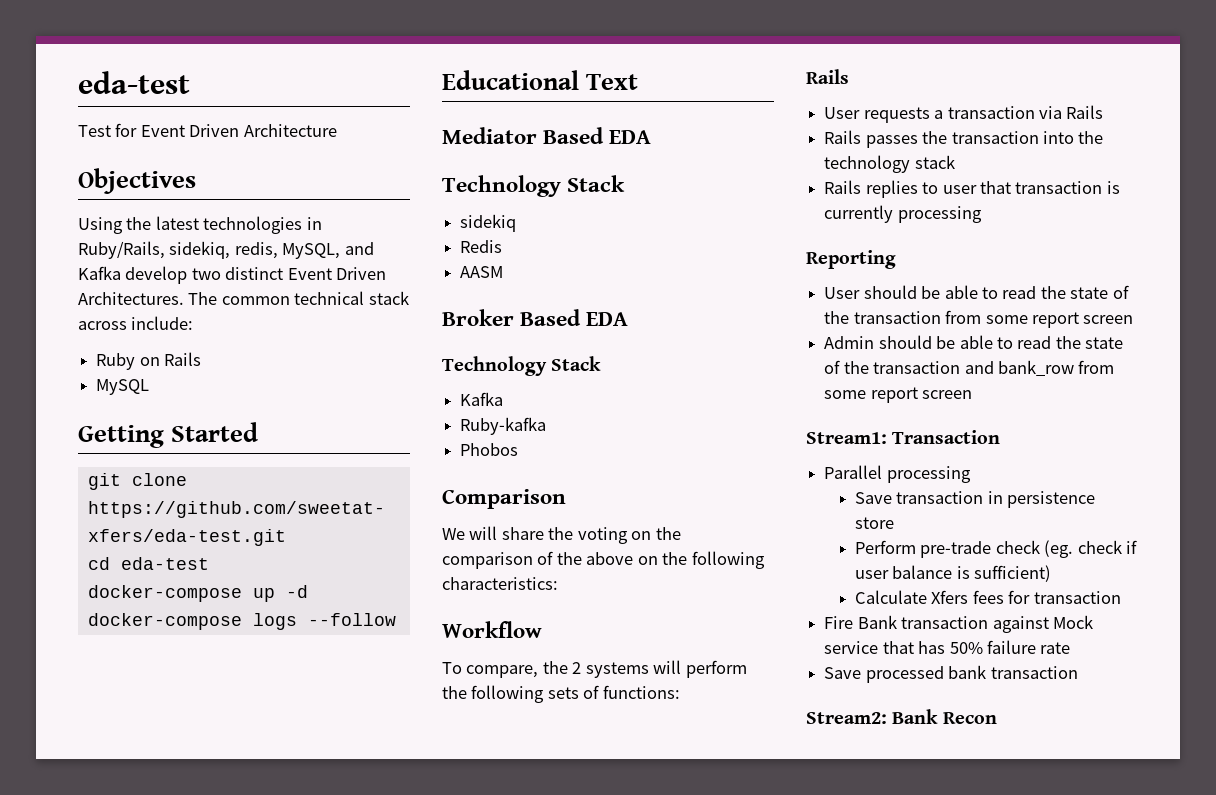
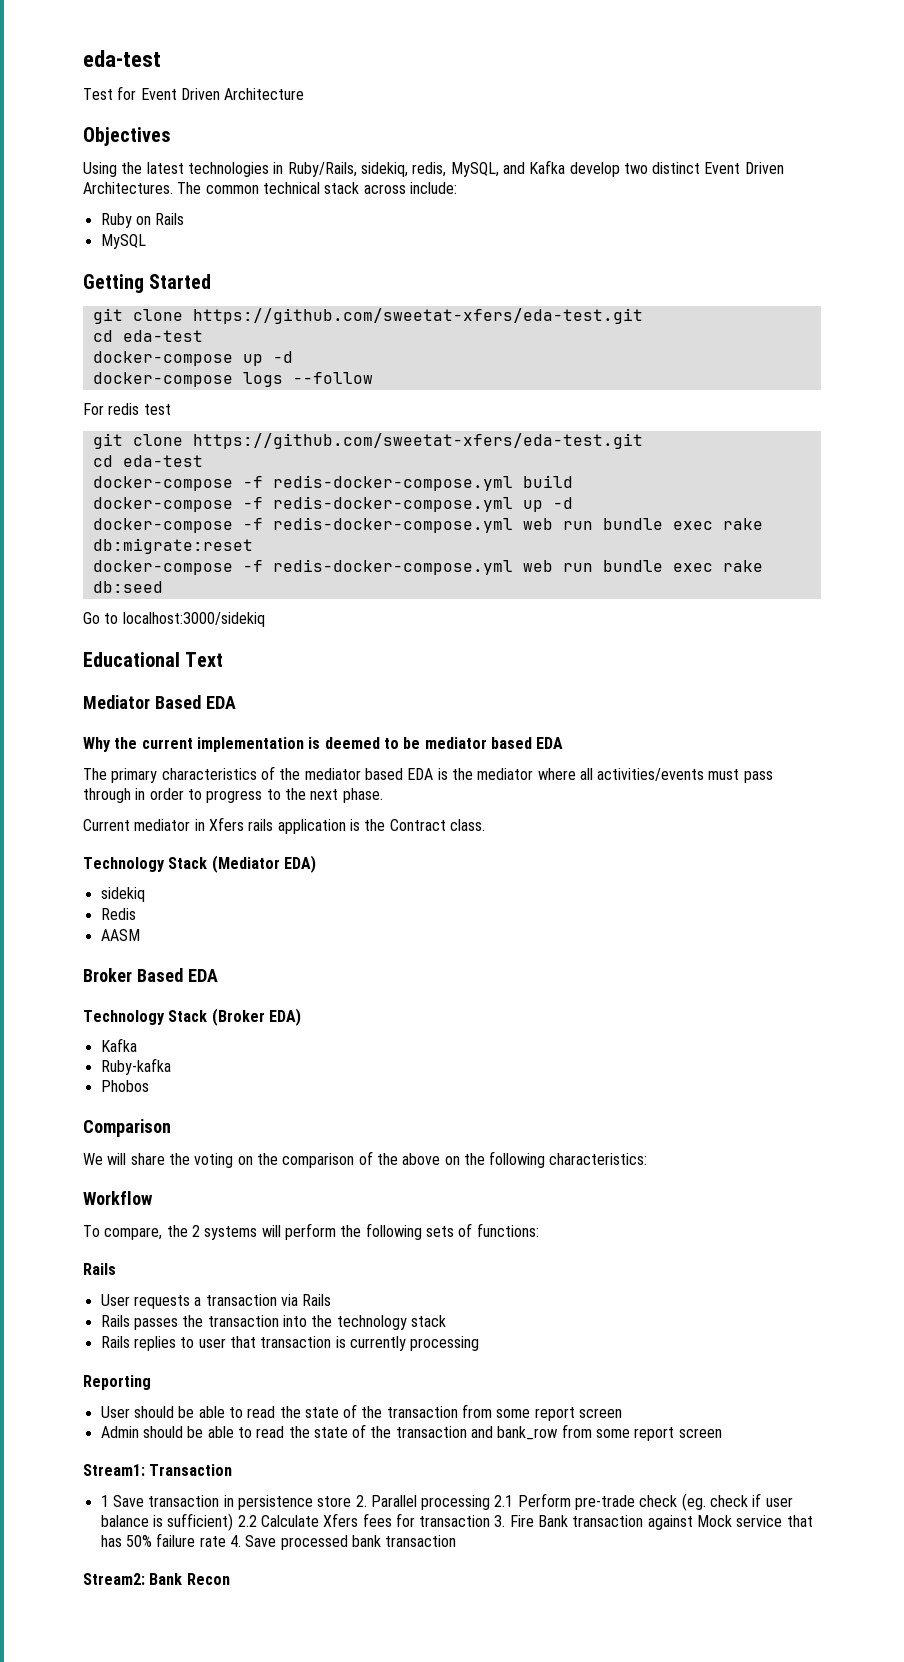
+ For redis test
+ git clone https://github.com/sweetat-xfers/eda-test.git
+ cd eda-test
+ docker-compose -f redis-docker-compose.yml build
+ docker-compose -f redis-docker-compose.yml up -d
+ docker-compose -f redis-docker-compose.yml web run bundle exec rake db:migrate:reset
+ docker-compose -f redis-docker-compose.yml web run bundle exec rake db:seed
+ Go to localhost:3000/sidekiq
  Mediator Based EDA
- Technology Stack
+ Why the current implementation is deemed to be mediator based EDA
+ The primary characteristics of the mediator based EDA is the mediator where all activities/events must pass through in order to progress to the next phase.
+ Current mediator in Xfers rails application is the Contract class.
+ Technology Stack (Mediator EDA)
  Broker Based EDA
- Technology Stack
+ Technology Stack (Broker EDA)
- Parallel processing
- Save transaction in persistence store
- Perform pre-trade check (eg. check if user balance is sufficient)
- Calculate Xfers fees for transaction
- Fire Bank transaction against Mock service that has 50% failure rate
- Save processed bank transaction
+ 1 Save transaction in persistence store 2. Parallel processing 2.1 Perform pre-trade check (eg. check if user balance is sufficient) 2.2 Calculate Xfers fees for transaction 3. Fire Bank transaction against Mock service that has 50% failure rate 4. Save processed bank transaction

